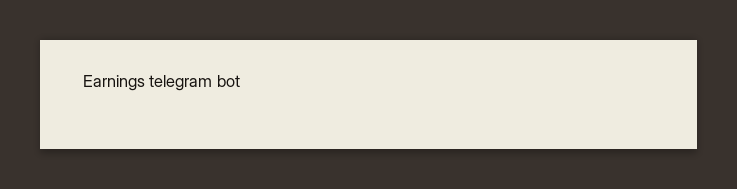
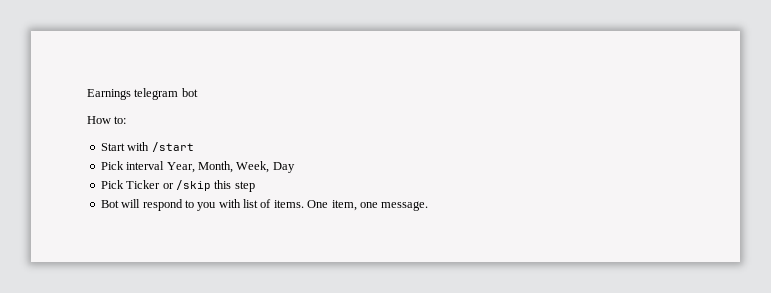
+ How to:
+ Start with /start
+ Pick interval Year, Month, Week, Day
+ Pick Ticker or /skip this step
+ Bot will respond to you with list of items. One item, one message.

